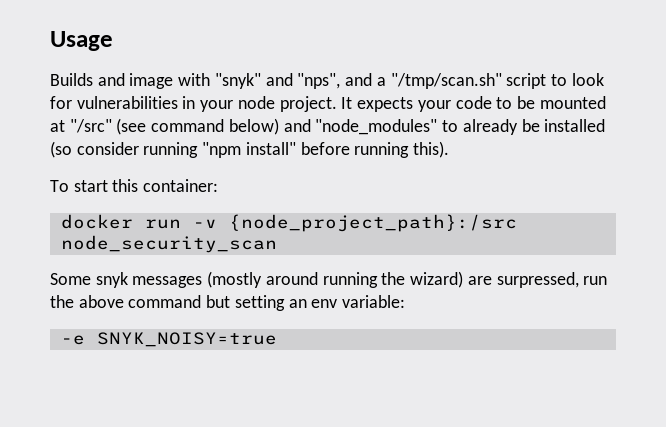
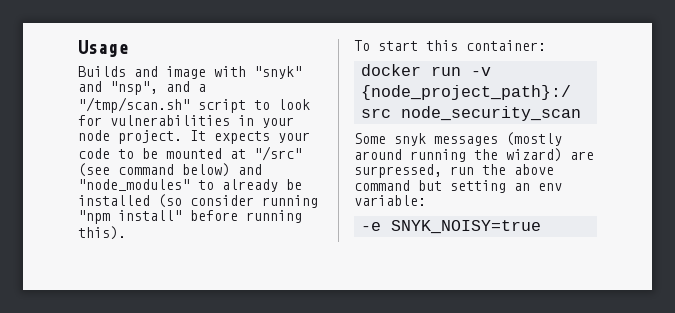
- Builds and image with "snyk" and "nps", and a "/tmp/scan.sh" script to look for vulnerabilities in your node project.
+ Builds and image with "snyk" and "nsp", and a "/tmp/scan.sh" script to look for vulnerabilities in your node project.

